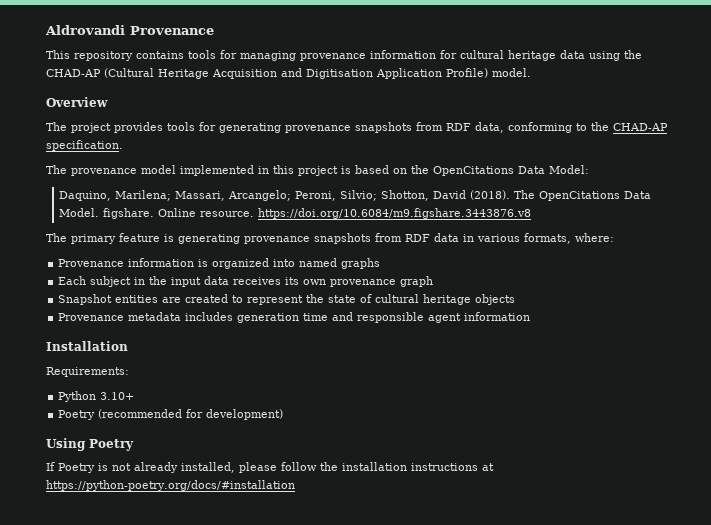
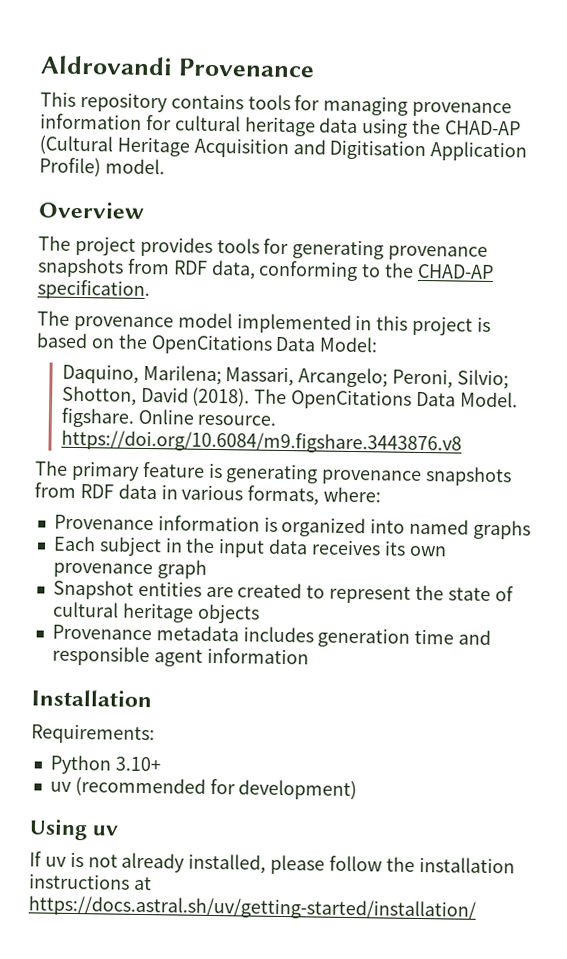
- Poetry (recommended for development)
+ uv (recommended for development)
- Using Poetry
+ Using uv
- If Poetry is not already installed, please follow the installation instructions at https://python-poetry.org/docs/#installation
+ If uv is not already installed, please follow the installation instructions at https://docs.astral.sh/uv/getting-started/installation/

